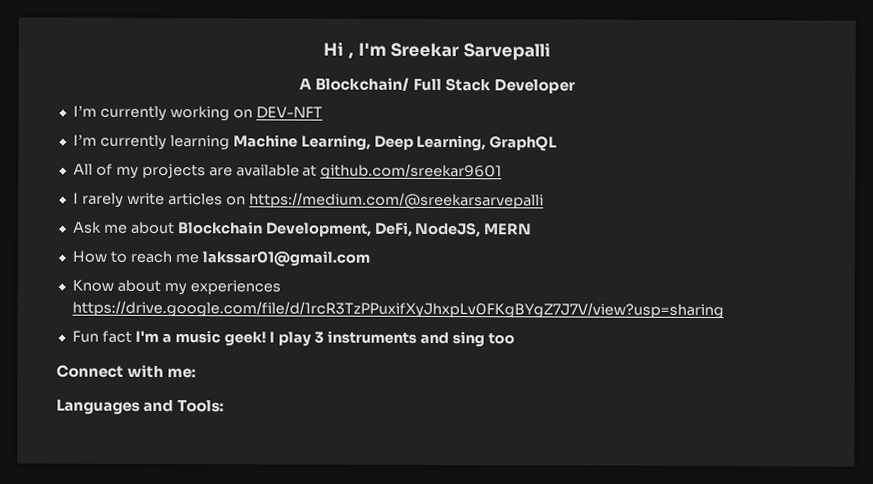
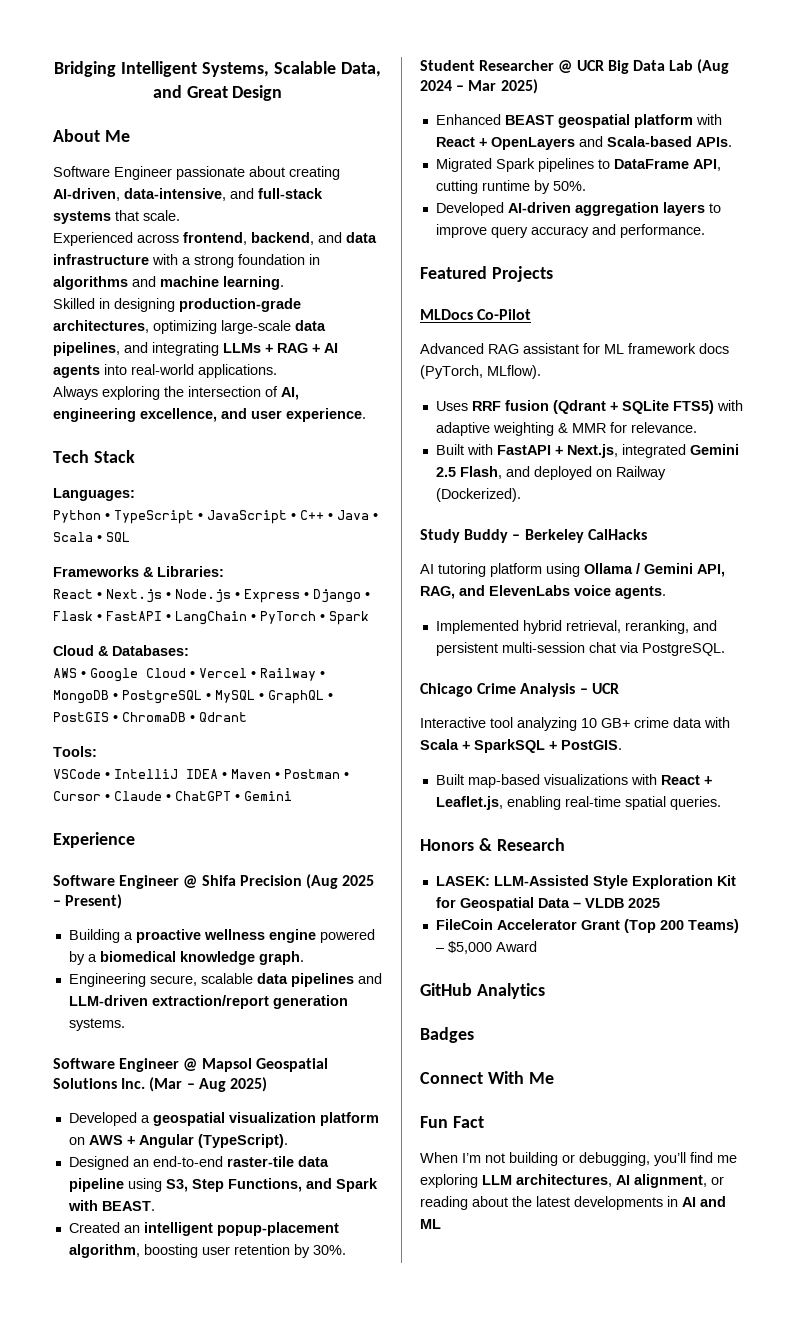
- Hi , I'm Sreekar Sarvepalli
- A Blockchain/ Full Stack Developer
- I’m currently working on DEV-NFT
- I’m currently learning Machine Learning, Deep Learning, GraphQL
- All of my projects are available at github.com/sreekar9601
- I rarely write articles on https://medium.com/@sreekarsarvepalli
- Ask me about Blockchain Development, DeFi, NodeJS, MERN
- How to reach me lakssar01@gmail.com
- Know about my experiences https://drive.google.com/file/d/1rcR3TzPPuxifXyJhxpLv0FKgBYgZ7J7V/view?usp=sharing
- Fun fact I'm a music geek! I play 3 instruments and sing too
- Connect with me:
- Languages and Tools:
+ Bridging Intelligent Systems, Scalable Data, and Great Design
+ About Me
+ Software Engineer passionate about creating AI-driven, data-intensive, and full-stack systems that scale.
+ Experienced across frontend, backend, and data infrastructure with a strong foundation in algorithms and machine learning.
+ Skilled in designing production-grade architectures, optimizing large-scale data pipelines, and integrating LLMs + RAG + AI agents into real-world applications.
+ Always exploring the intersection of AI, engineering excellence, and user experience.
+ Tech Stack
+ Languages:
+ Python • TypeScript • JavaScript • C++ • Java • Scala • SQL
+ Frameworks & Libraries:
+ React • Next.js • Node.js • Express • Django • Flask • FastAPI • LangChain • PyTorch • Spark
+ Cloud & Databases:
+ AWS • Google Cloud • Vercel • Railway • MongoDB • PostgreSQL • MySQL • GraphQL • PostGIS • ChromaDB • Qdrant
+ Tools:
+ VSCode • IntelliJ IDEA • Maven • Postman • Cursor • Claude • ChatGPT • Gemini
+ Experience
+ Software Engineer @ Shifa Precision (Aug 2025 – Present)
+ Building a proactive wellness engine powered by a biomedical knowledge graph.
+ Engineering secure, scalable data pipelines and LLM-driven extraction/report generation systems.
+ Software Engineer @ Mapsol Geospatial Solutions Inc. (Mar – Aug 2025)
+ Developed a geospatial visualization platform on AWS + Angular (TypeScript).
+ Designed an end-to-end raster-tile data pipeline using S3, Step Functions, and Spark with BEAST.
+ Created an intelligent popup-placement algorithm, boosting user retention by 30%.
+ Student Researcher @ UCR Big Data Lab (Aug 2024 – Mar 2025)
+ Enhanced BEAST geospatial platform with React + OpenLayers and Scala-based APIs.
+ Migrated Spark pipelines to DataFrame API, cutting runtime by 50%.
+ Developed AI-driven aggregation layers to improve query accuracy and performance.
+ Featured Projects
+ MLDocs Co-Pilot
+ Advanced RAG assistant for ML framework docs (PyTorch, MLflow).
+ Uses RRF fusion (Qdrant + SQLite FTS5) with adaptive weighting & MMR for relevance.
+ Built with FastAPI + Next.js, integrated Gemini 2.5 Flash, and deployed on Railway (Dockerized).
+ Study Buddy – Berkeley CalHacks
+ AI tutoring platform using Ollama / Gemini API, RAG, and ElevenLabs voice agents.
+ Implemented hybrid retrieval, reranking, and persistent multi-session chat via PostgreSQL.
+ Chicago Crime Analysis – UCR
+ Interactive tool analyzing 10 GB+ crime data with Scala + SparkSQL + PostGIS.
+ Built map-based visualizations with React + Leaflet.js, enabling real-time spatial queries.
+ Honors & Research
+ LASEK: LLM-Assisted Style Exploration Kit for Geospatial Data – VLDB 2025
+ FileCoin Accelerator Grant (Top 200 Teams) – $5,000 Award
+ GitHub Analytics
+ Badges
+ Connect With Me
+ Fun Fact
+ When I’m not building or debugging, you’ll find me exploring LLM architectures, AI alignment, or reading about the latest developments in AI and ML

